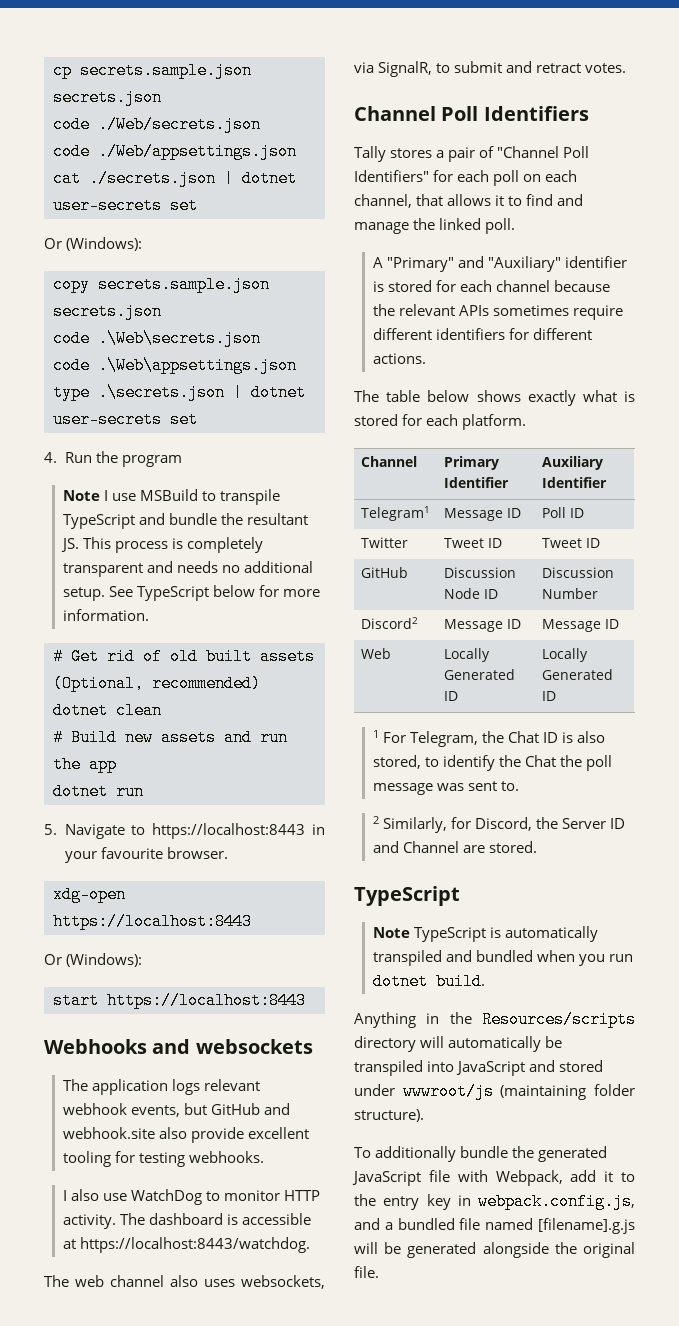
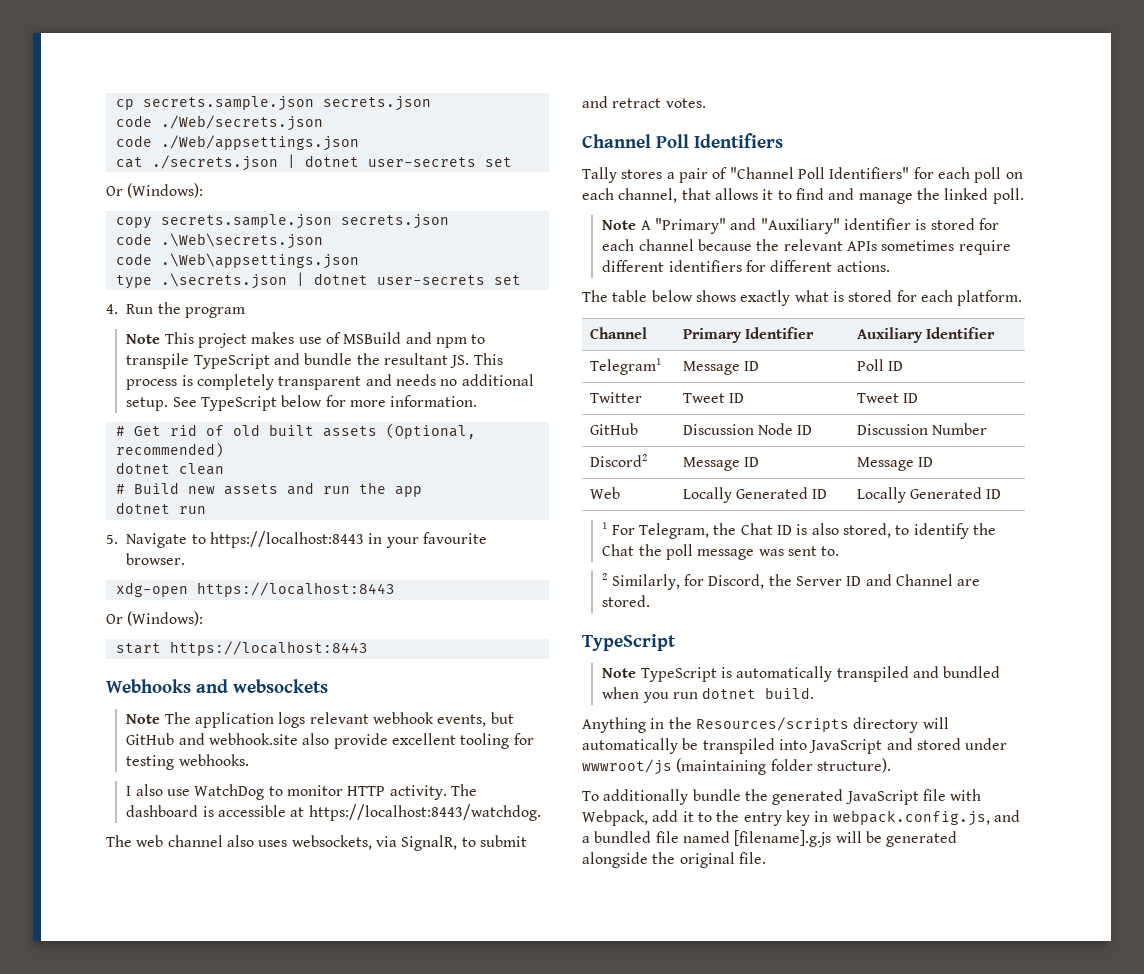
- Note I use MSBuild to transpile TypeScript and bundle the resultant JS. This process is completely transparent and needs no additional setup.
+ Note This project makes use of MSBuild and npm to transpile TypeScript and bundle the resultant JS. This process is completely transparent and needs no additional setup.
- The application logs relevant webhook events, but GitHub and webhook.site also provide excellent tooling for testing webhooks.
+ Note The application logs relevant webhook events, but GitHub and webhook.site also provide excellent tooling for testing webhooks.
- A "Primary" and "Auxiliary" identifier is stored for each channel because the relevant APIs sometimes require different identifiers for different actions.
+ Note A "Primary" and "Auxiliary" identifier is stored for each channel because the relevant APIs sometimes require different identifiers for different actions.

